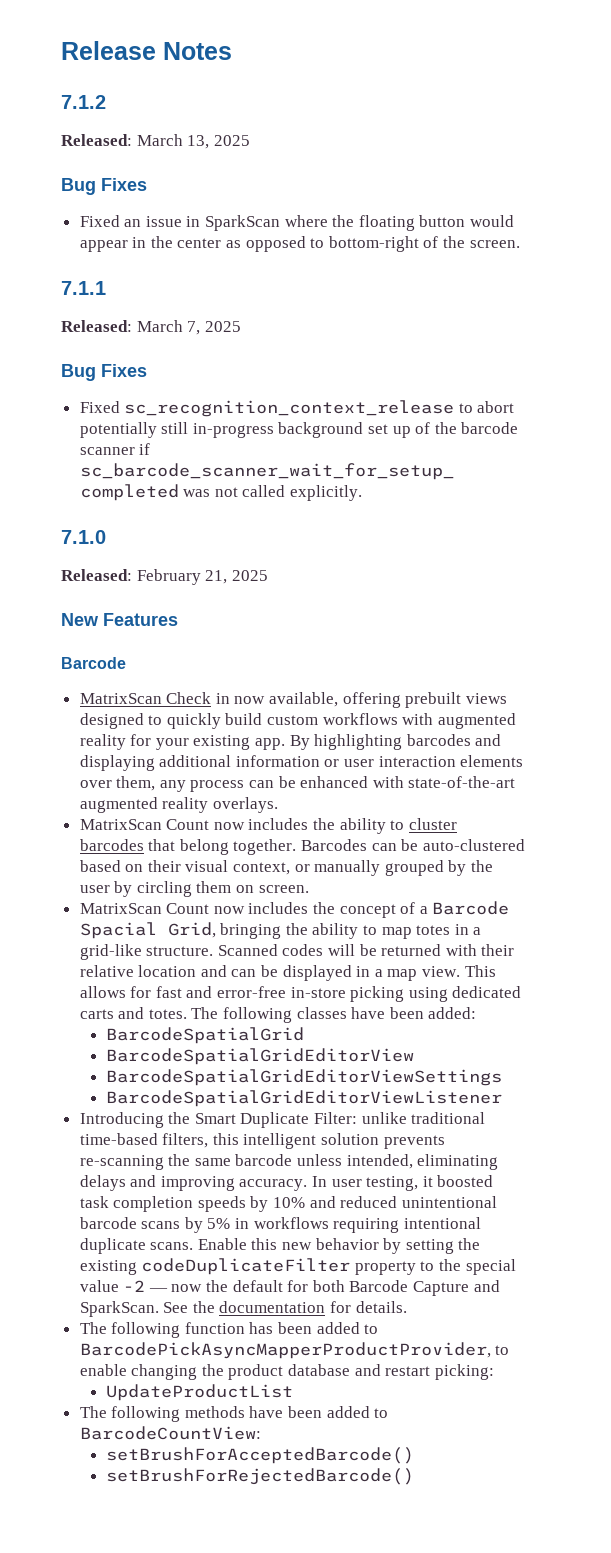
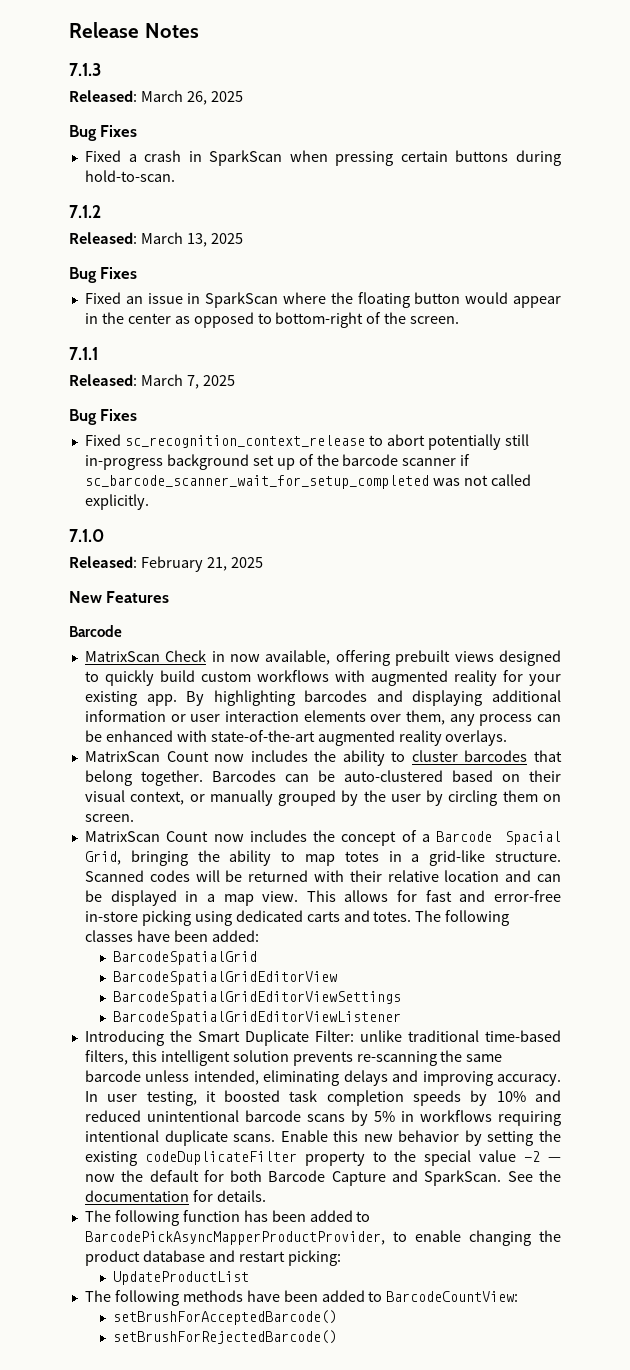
+ 7.1.3
+ Released: March 26, 2025
+ Bug Fixes
+ Fixed a crash in SparkScan when pressing certain buttons during hold-to-scan.

